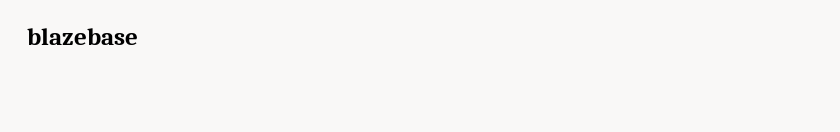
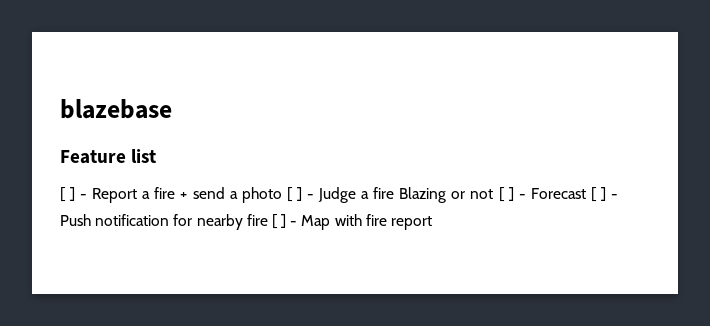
+ Feature list
+ [ ] - Report a fire + send a photo [ ] - Judge a fire Blazing or not [ ] - Forecast [ ] - Push notification for nearby fire [ ] - Map with fire report

